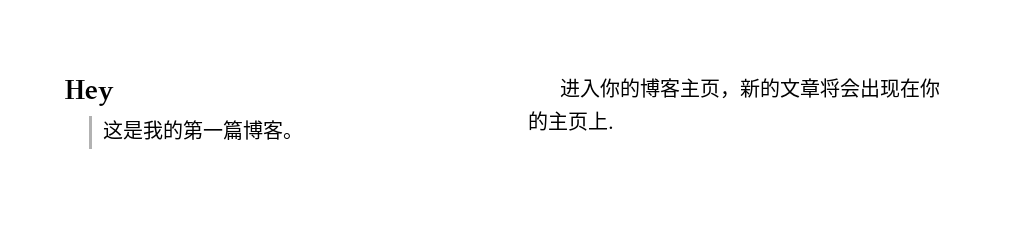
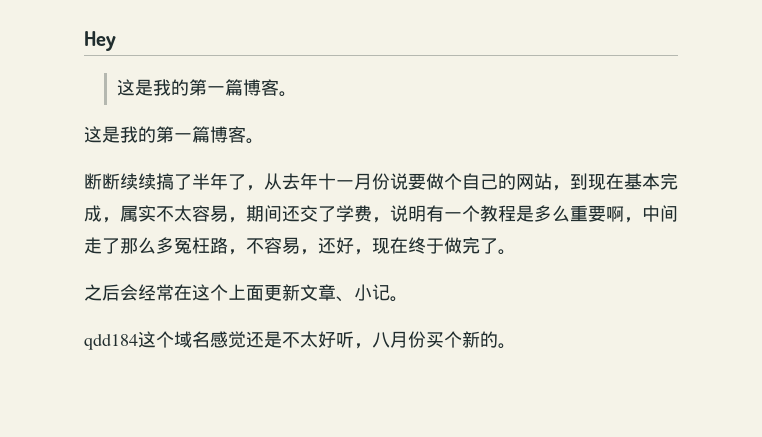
  Hey
  这是我的第一篇博客。
- 进入你的博客主页，新的文章将会出现在你的主页上.
+ 这是我的第一篇博客。
+ 断断续续搞了半年了，从去年十一月份说要做个自己的网站，到现在基本完成，属实不太容易，期间还交了学费，说明有一个教程是多么重要啊，中间走了那么多冤枉路，不容易，还好，现在终于做完了。
+ 之后会经常在这个上面更新文章、小记。
+ qdd184这个域名感觉还是不太好听，八月份买个新的。

